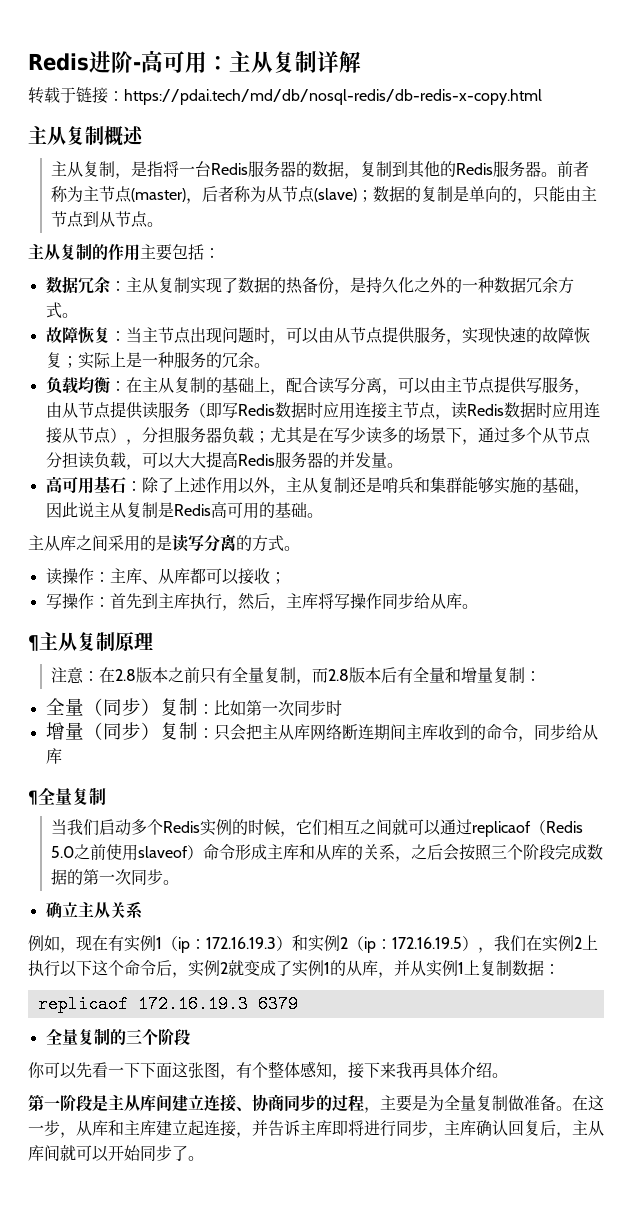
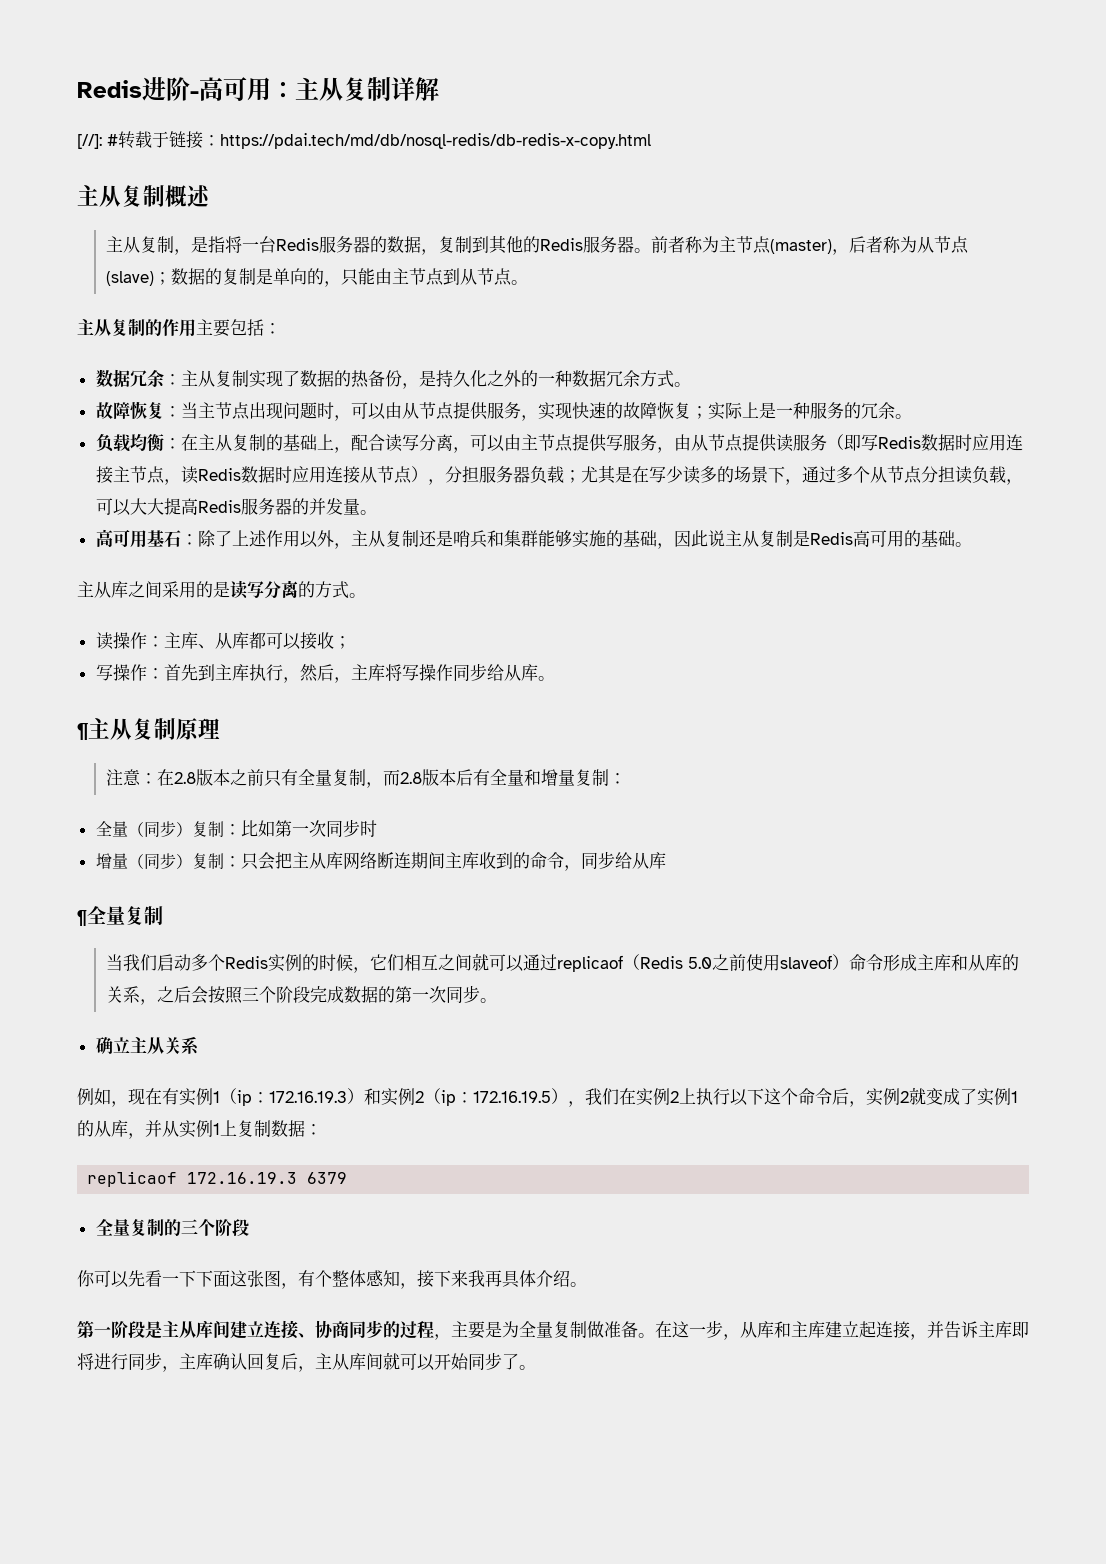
- 转载于链接：https://pdai.tech/md/db/nosql-redis/db-redis-x-copy.html
+ [//]: #转载于链接：https://pdai.tech/md/db/nosql-redis/db-redis-x-copy.html

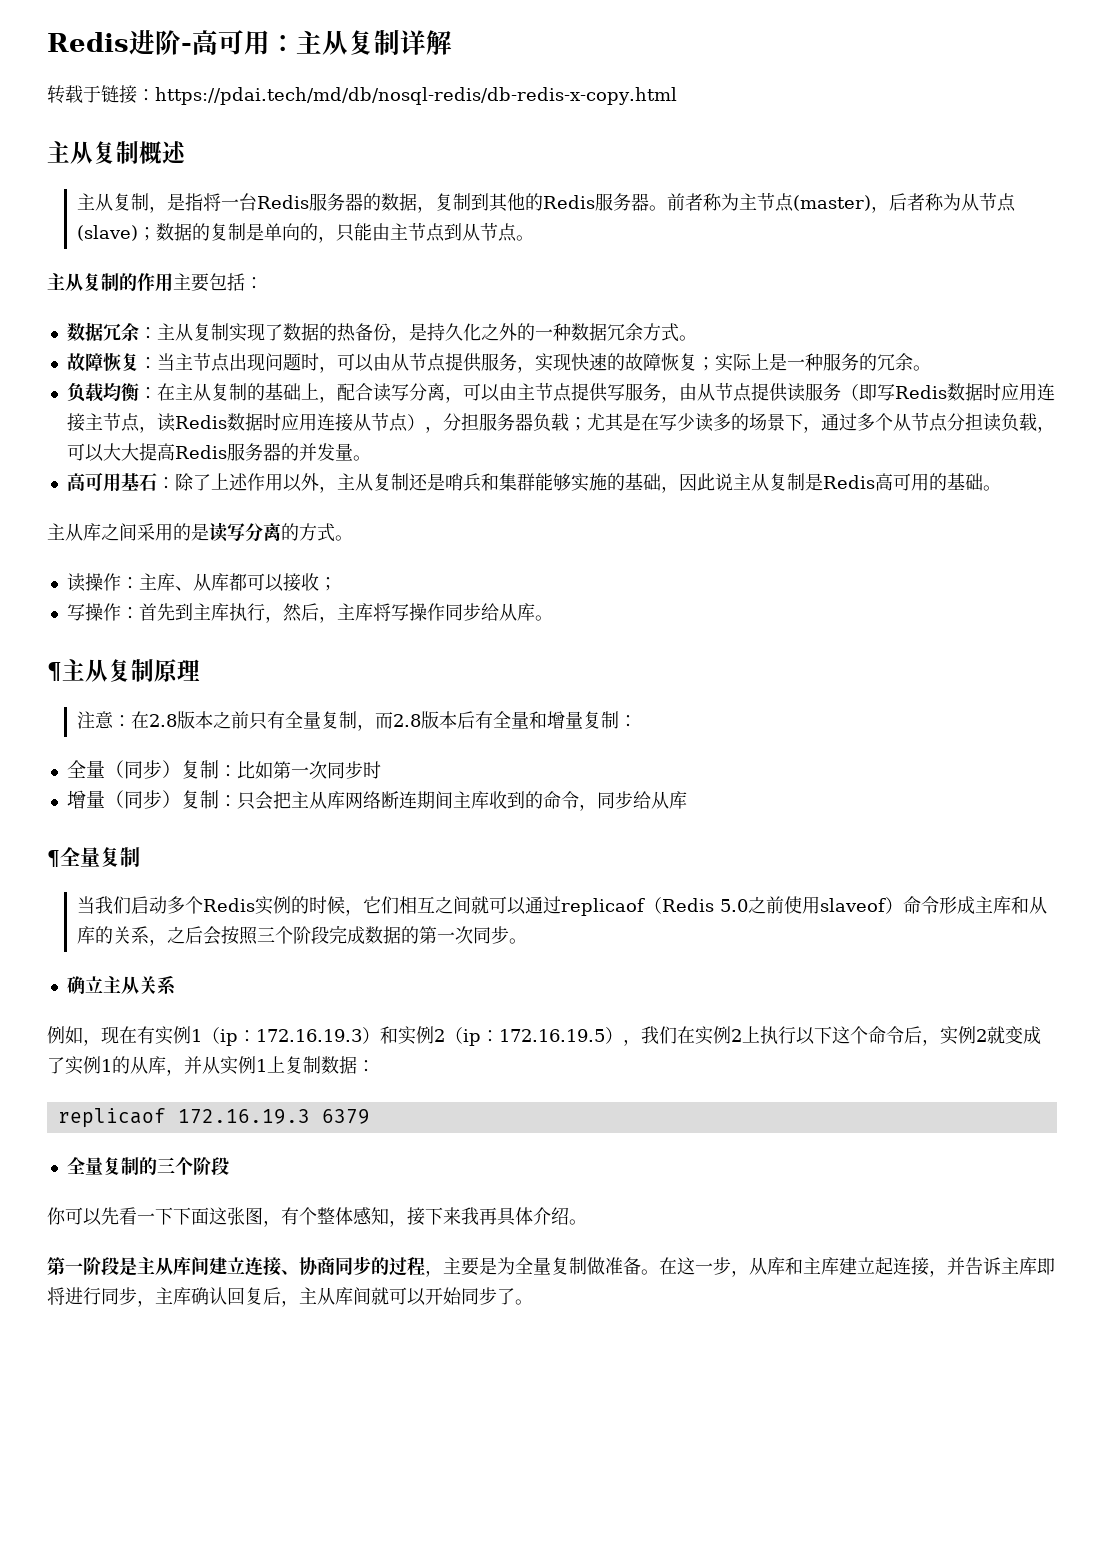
- [//]: #转载于链接：https://pdai.tech/md/db/nosql-redis/db-redis-x-copy.html
+ 转载于链接：https://pdai.tech/md/db/nosql-redis/db-redis-x-copy.html

